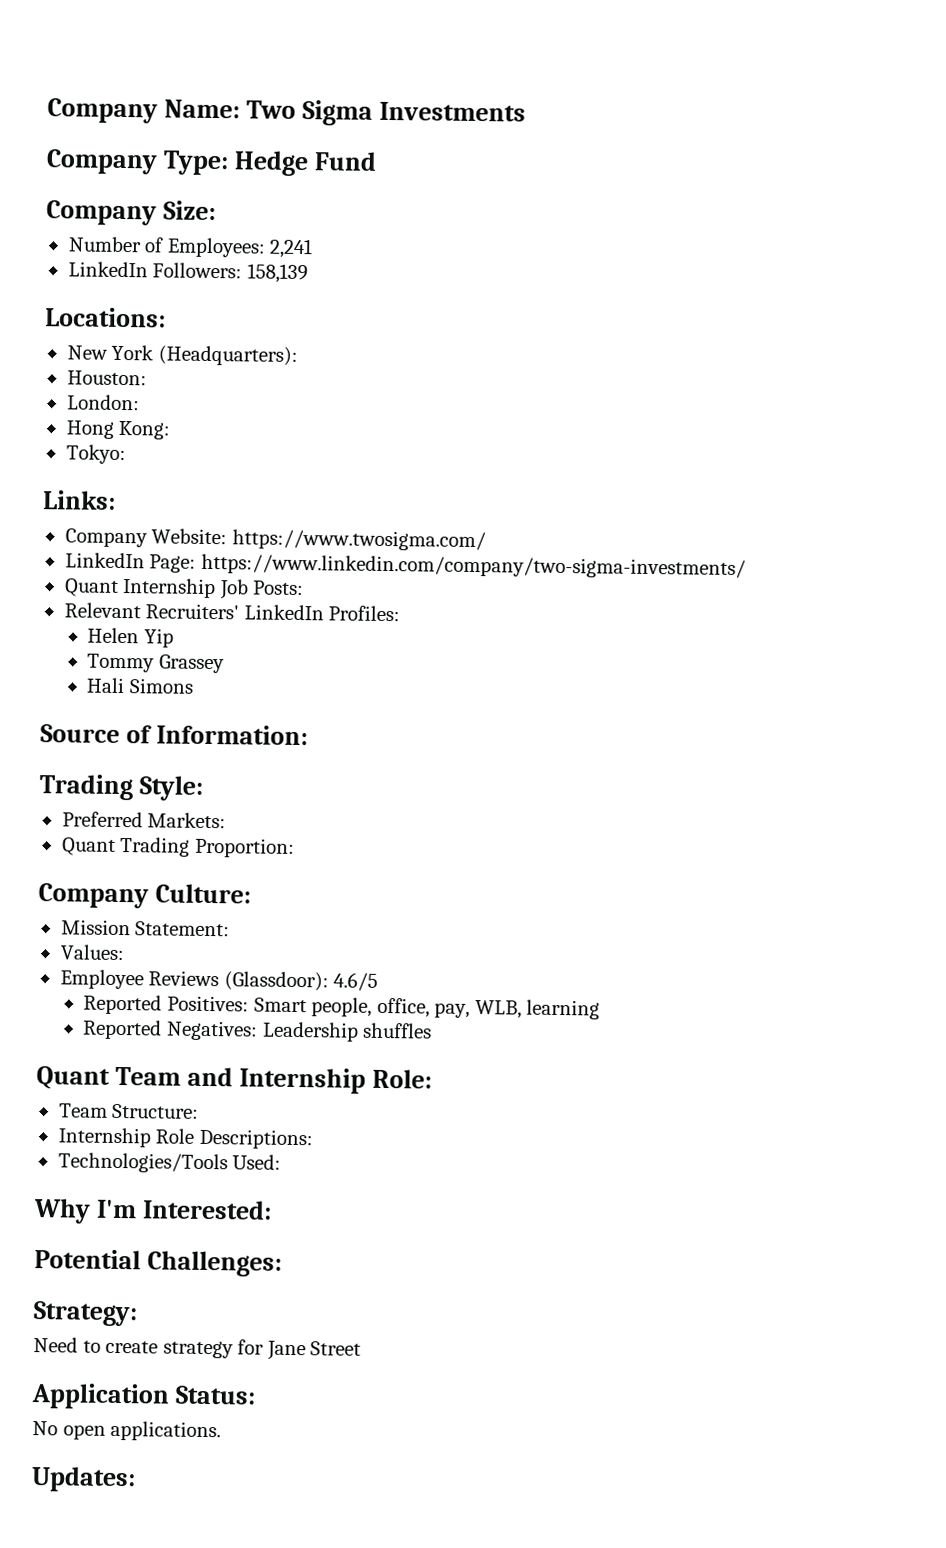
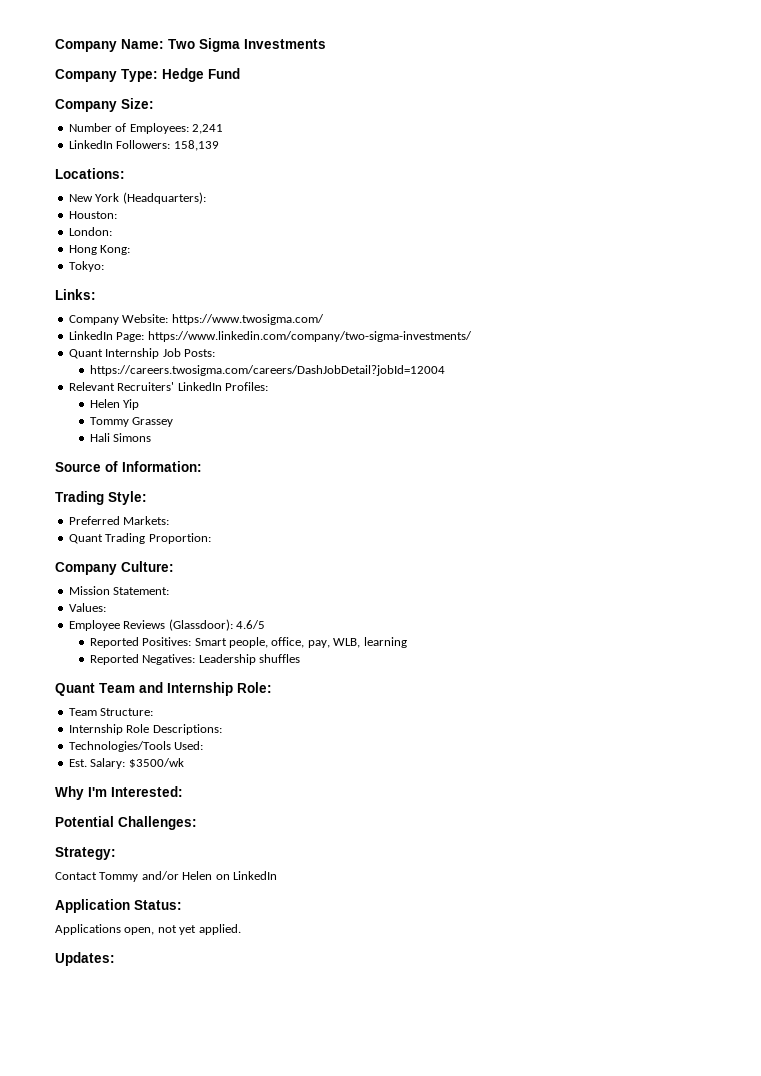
+ https://careers.twosigma.com/careers/DashJobDetail?jobId=12004
+ Est. Salary: $3500/wk
- Need to create strategy for Jane Street
+ Contact Tommy and/or Helen on LinkedIn
  Application Status:
- No open applications.
+ Applications open, not yet applied.

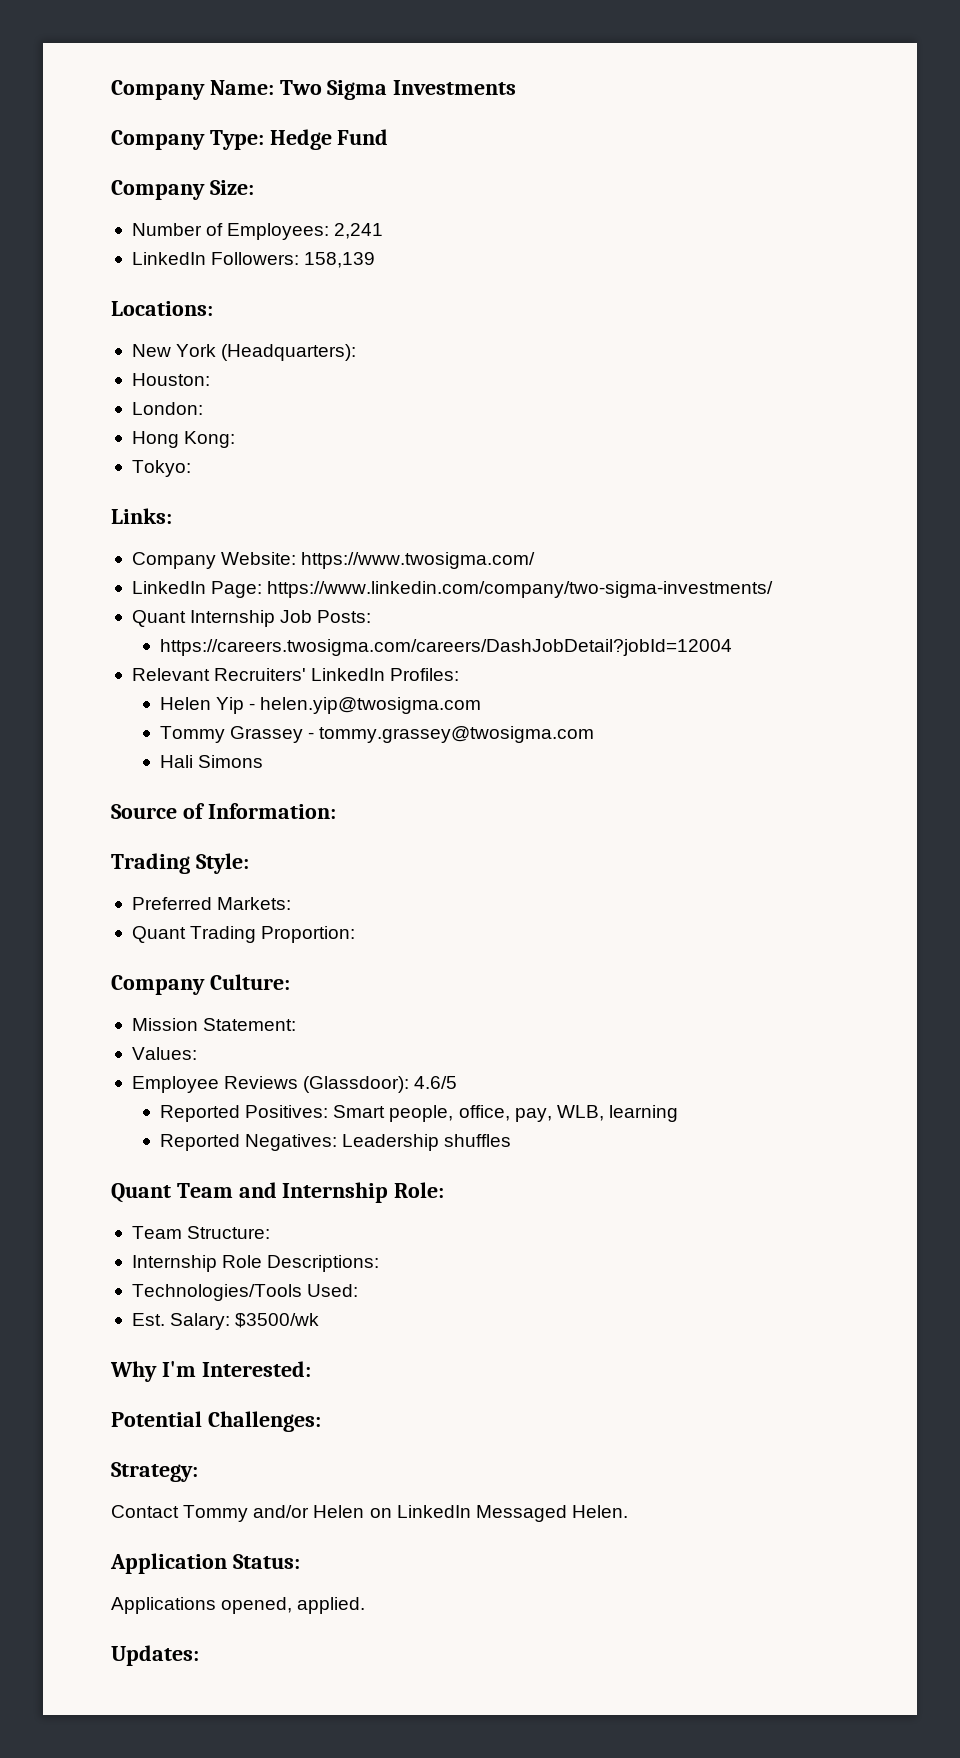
- Helen Yip
+ Helen Yip - helen.yip@twosigma.com
- Tommy Grassey
+ Tommy Grassey - tommy.grassey@twosigma.com
- Contact Tommy and/or Helen on LinkedIn
+ Contact Tommy and/or Helen on LinkedIn Messaged Helen.
- Applications open, not yet applied.
+ Applications opened, applied.

